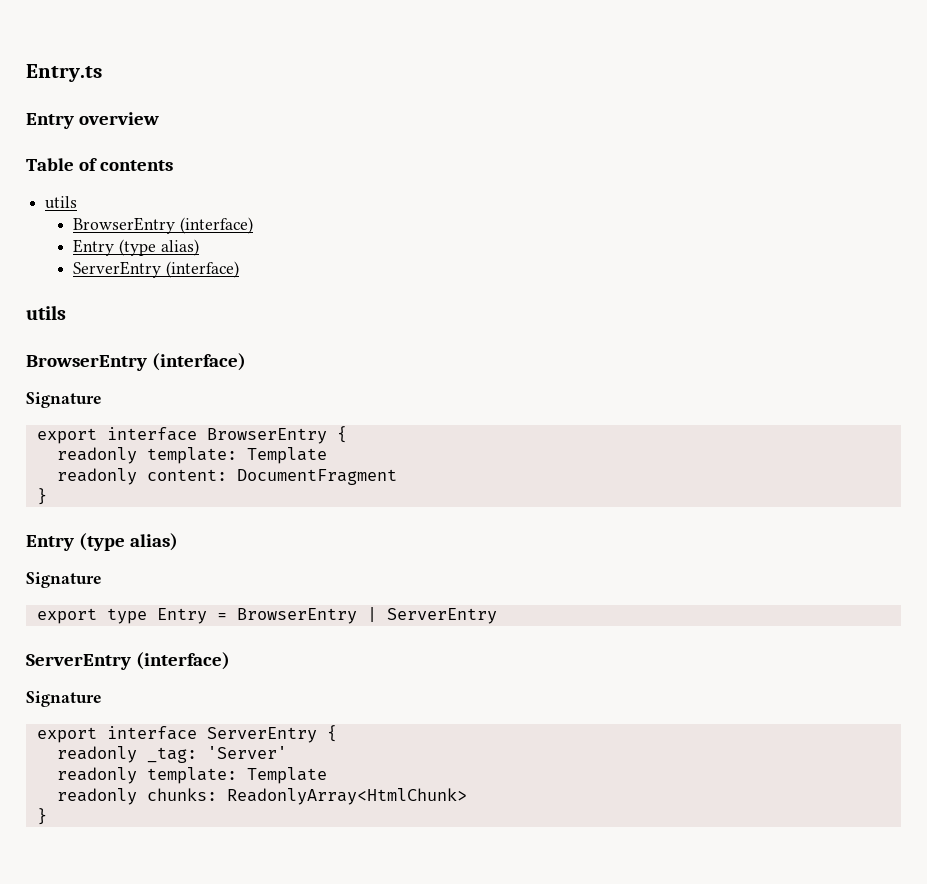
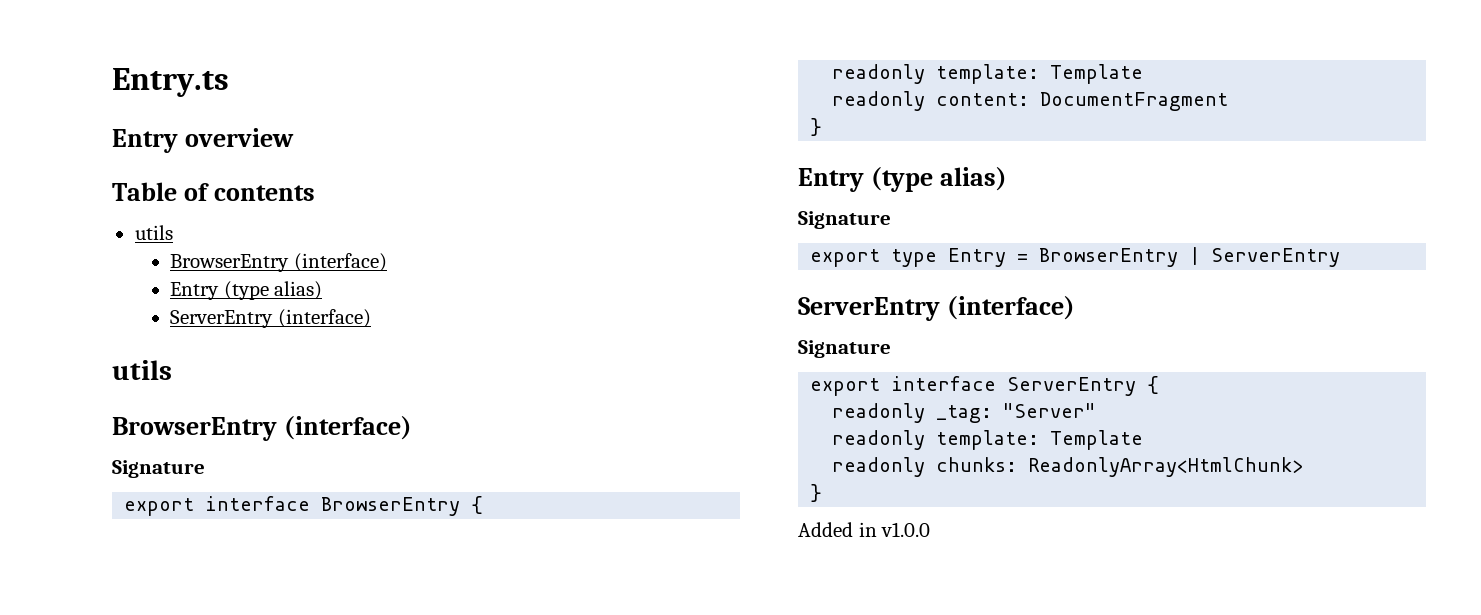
- readonly _tag: 'Server'
+ readonly _tag: "Server"
+ Added in v1.0.0

